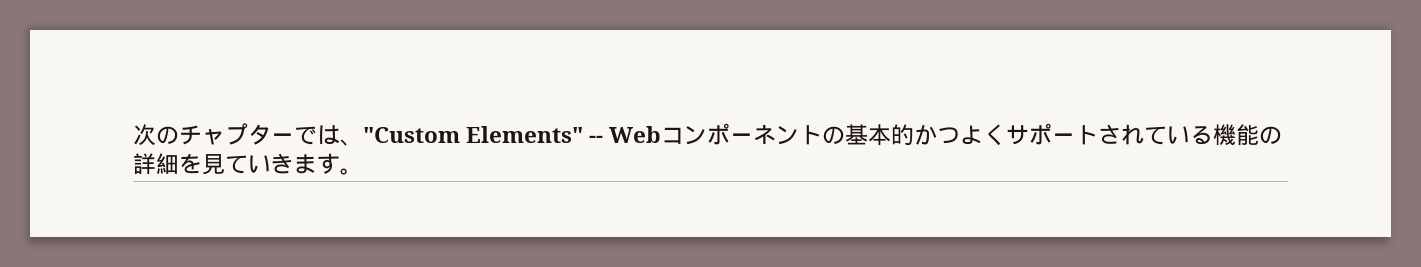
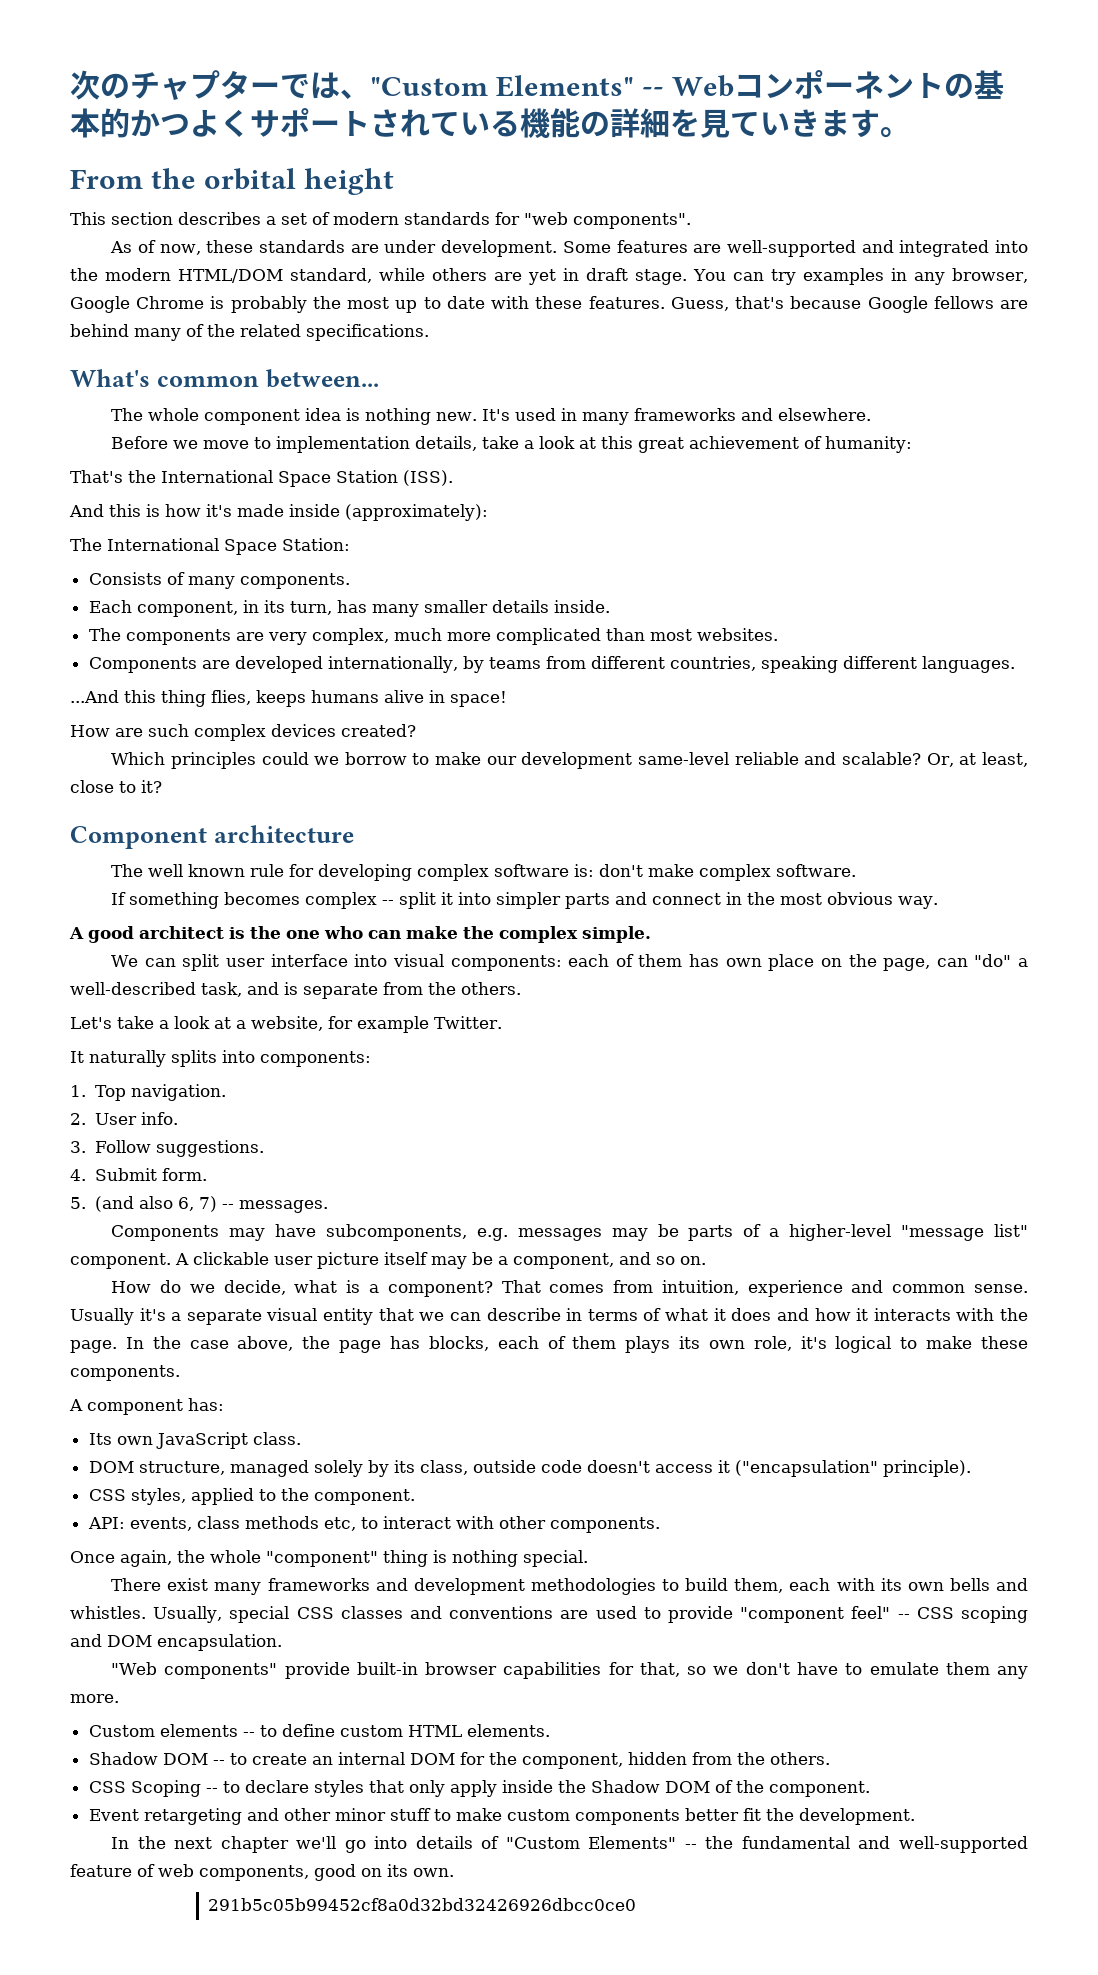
+ From the orbital height
+ This section describes a set of modern standards for "web components".
+ As of now, these standards are under development. Some features are well-supported and integrated into the modern HTML/DOM standard, while others are yet in draft stage. You can try examples in any browser, Google Chrome is probably the most up to date with these features. Guess, that's because Google fellows are behind many of the related specifications.
+ What's common between...
+ The whole component idea is nothing new. It's used in many frameworks and elsewhere.
+ Before we move to implementation details, take a look at this great achievement of humanity:
+ That's the International Space Station (ISS).
+ And this is how it's made inside (approximately):
+ The International Space Station:
+ Consists of many components.
+ Each component, in its turn, has many smaller details inside.
+ The components are very complex, much more complicated than most websites.
+ Components are developed internationally, by teams from different countries, speaking different languages.
+ ...And this thing flies, keeps humans alive in space!
+ How are such complex devices created?
+ Which principles could we borrow to make our development same-level reliable and scalable? Or, at least, close to it?
+ Component architecture
+ The well known rule for developing complex software is: don't make complex software.
+ If something becomes complex -- split it into simpler parts and connect in the most obvious way.
+ A good architect is the one who can make the complex simple.
+ We can split user interface into visual components: each of them has own place on the page, can "do" a well-described task, and is separate from the others.
+ Let's take a look at a website, for example Twitter.
+ It naturally splits into components:
+ 1. Top navigation.
+ 2. User info.
+ 3. Follow suggestions.
+ 4. Submit form.
+ 5. (and also 6, 7) -- messages.
+ Components may have subcomponents, e.g. messages may be parts of a higher-level "message list" component. A clickable user picture itself may be a component, and so on.
+ How do we decide, what is a component? That comes from intuition, experience and common sense. Usually it's a separate visual entity that we can describe in terms of what it does and how it interacts with the page. In the case above, the page has blocks, each of them plays its own role, it's logical to make these components.
+ A component has:
+ Its own JavaScript class.
+ DOM structure, managed solely by its class, outside code doesn't access it ("encapsulation" principle).
+ CSS styles, applied to the component.
+ API: events, class methods etc, to interact with other components.
+ Once again, the whole "component" thing is nothing special.
+ There exist many frameworks and development methodologies to build them, each with its own bells and whistles. Usually, special CSS classes and conventions are used to provide "component feel" -- CSS scoping and DOM encapsulation.
+ "Web components" provide built-in browser capabilities for that, so we don't have to emulate them any more.
+ Custom elements -- to define custom HTML elements.
+ Shadow DOM -- to create an internal DOM for the component, hidden from the others.
+ CSS Scoping -- to declare styles that only apply inside the Shadow DOM of the component.
+ Event retargeting and other minor stuff to make custom components better fit the development.
+ In the next chapter we'll go into details of "Custom Elements" -- the fundamental and well-supported feature of web components, good on its own.
+ 291b5c05b99452cf8a0d32bd32426926dbcc0ce0

